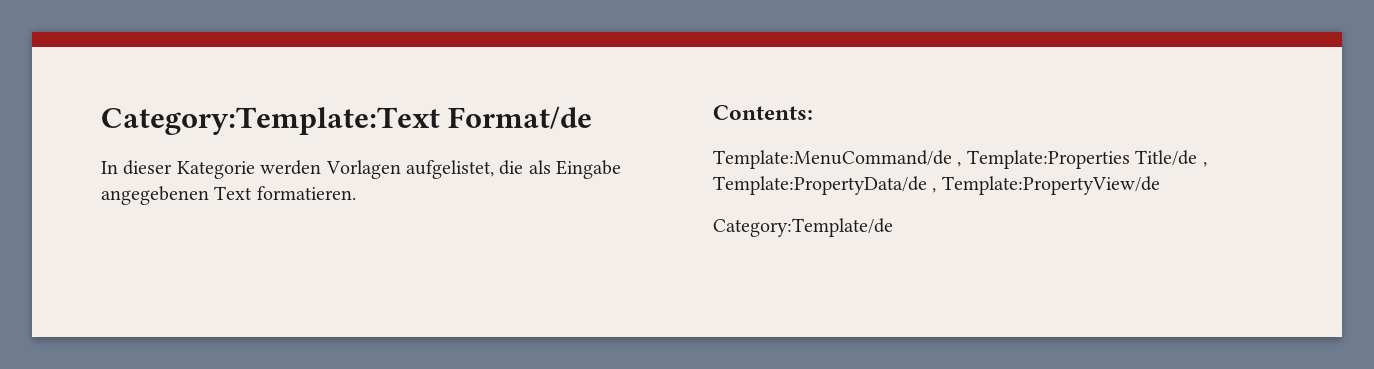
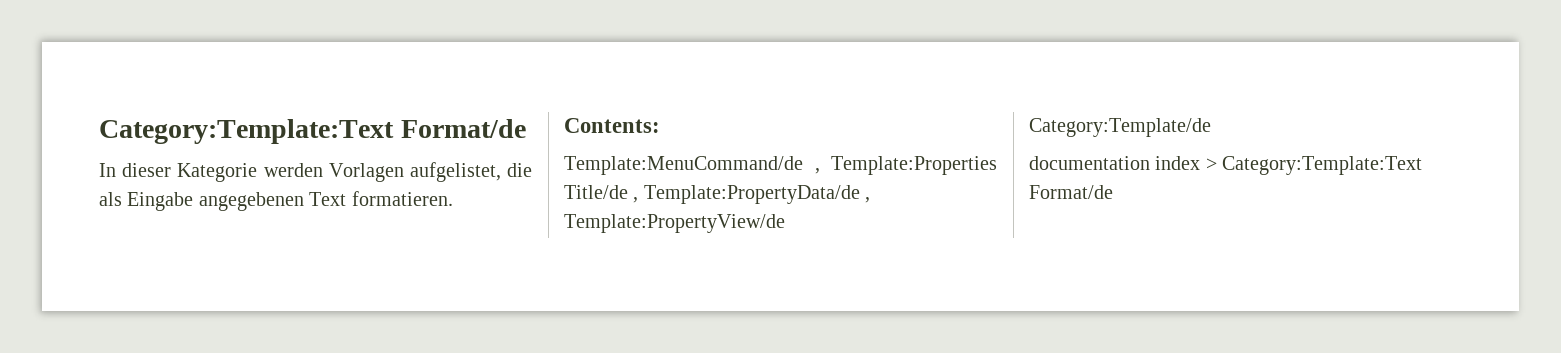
+ documentation index > Category:Template:Text Format/de

